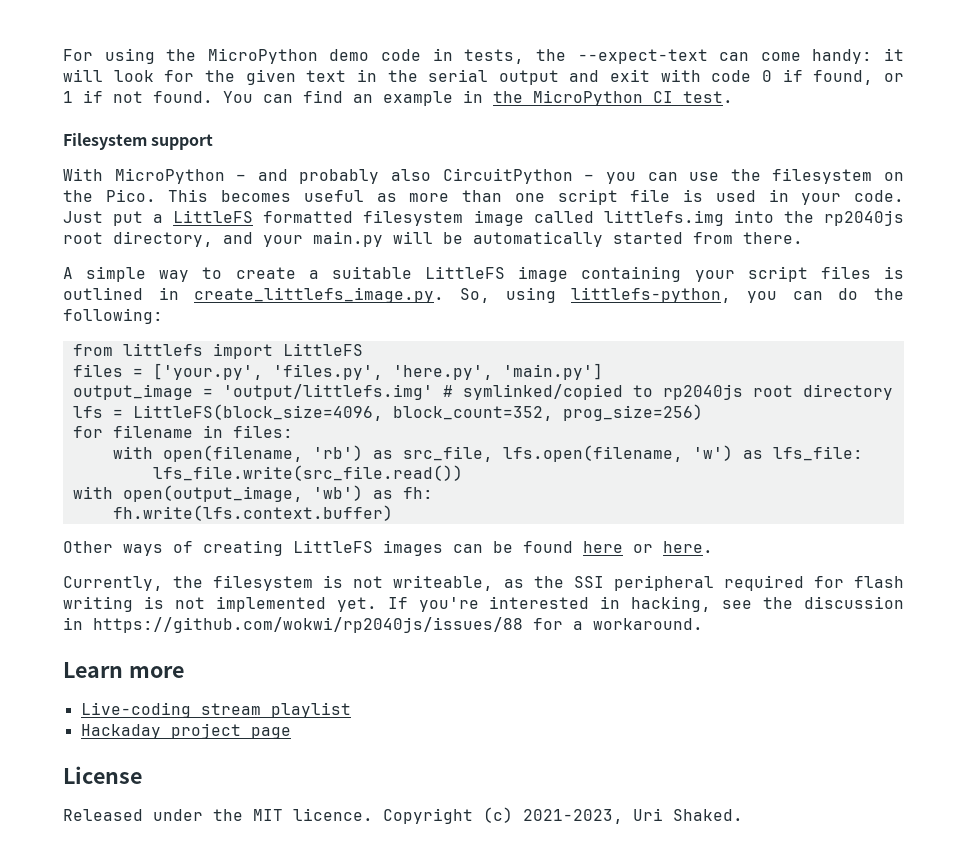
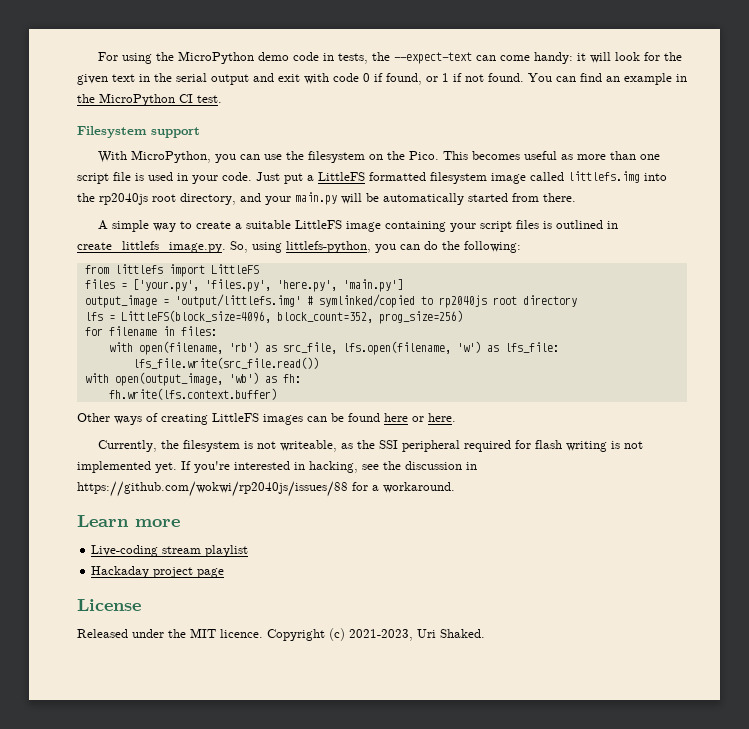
- With MicroPython – and probably also CircuitPython – you can use the filesystem on the Pico.
+ With MicroPython, you can use the filesystem on the Pico.

